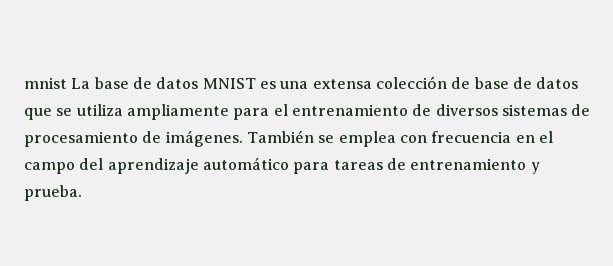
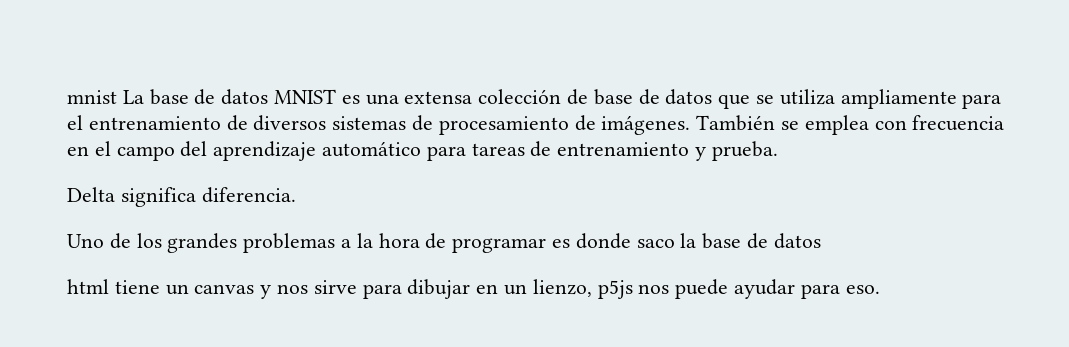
+ Delta significa diferencia.
+ Uno de los grandes problemas a la hora de programar es donde saco la base de datos
+ html tiene un canvas y nos sirve para dibujar en un lienzo, p5js nos puede ayudar para eso.

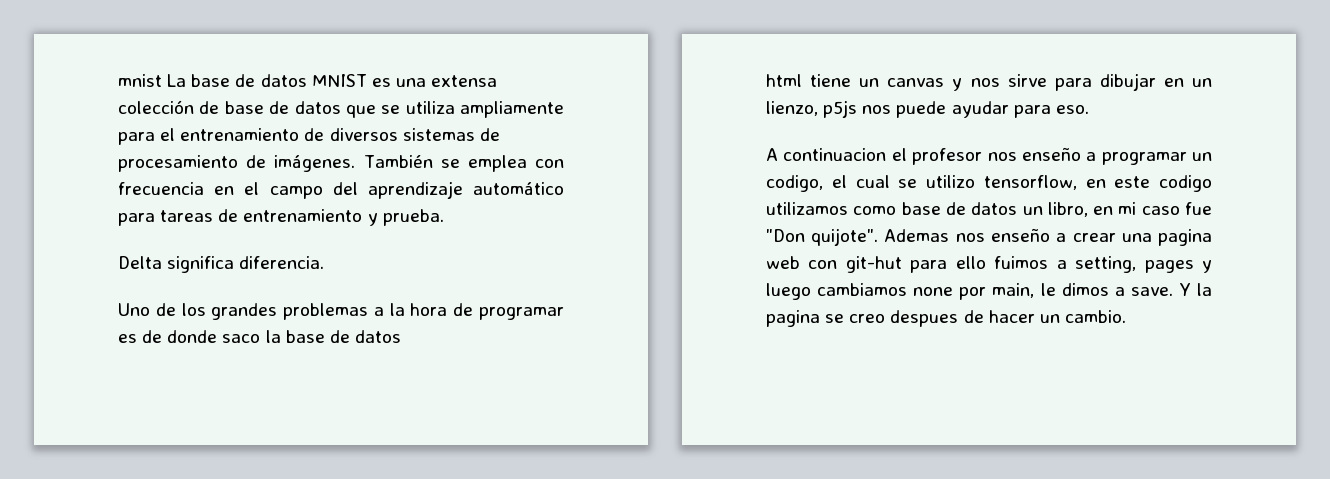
- Uno de los grandes problemas a la hora de programar es donde saco la base de datos
+ Uno de los grandes problemas a la hora de programar es de donde saco la base de datos
+ A continuacion el profesor nos enseño a programar un codigo, el cual se utilizo tensorflow, en este codigo utilizamos como base de datos un libro, en mi caso fue "Don quijote". Ademas nos enseño a crear una pagina web con git-hut para ello fuimos a setting, pages y luego cambiamos none por main, le dimos a save. Y la pagina se creo despues de hacer un cambio.

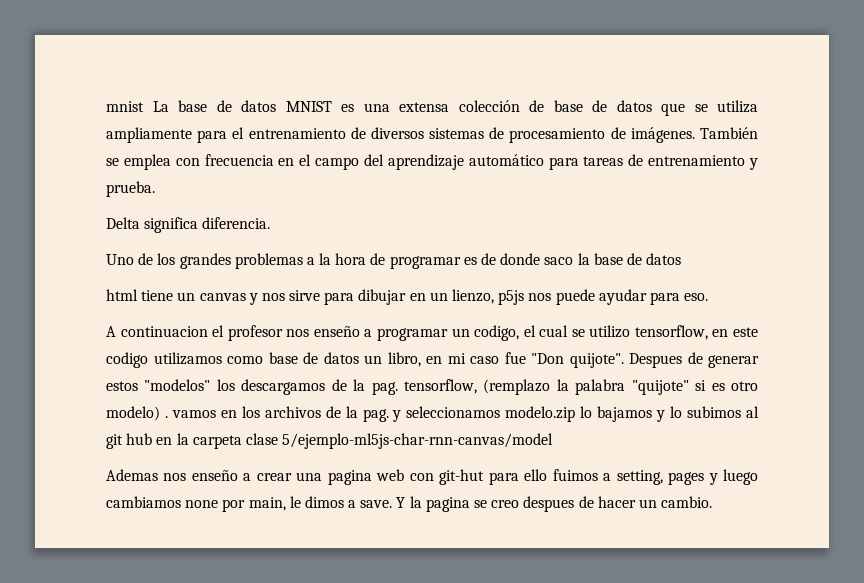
- A continuacion el profesor nos enseño a programar un codigo, el cual se utilizo tensorflow, en este codigo utilizamos como base de datos un libro, en mi caso fue "Don quijote". Ademas nos enseño a crear una pagina web con git-hut para ello fuimos a setting, pages y luego cambiamos none por main, le dimos a save.
+ A continuacion el profesor nos enseño a programar un codigo, el cual se utilizo tensorflow, en este codigo utilizamos como base de datos un libro, en mi caso fue "Don quijote". Despues de generar estos "modelos" los descargamos de la pag. tensorflow, (remplazo la palabra "quijote" si es otro modelo) . vamos en los archivos de la pag. y seleccionamos modelo.zip lo bajamos y lo subimos al git hub en la carpeta clase 5/ejemplo-ml5js-char-rnn-canvas/model
+ Ademas nos enseño a crear una pagina web con git-hut para ello fuimos a setting, pages y luego cambiamos none por main, le dimos a save.

